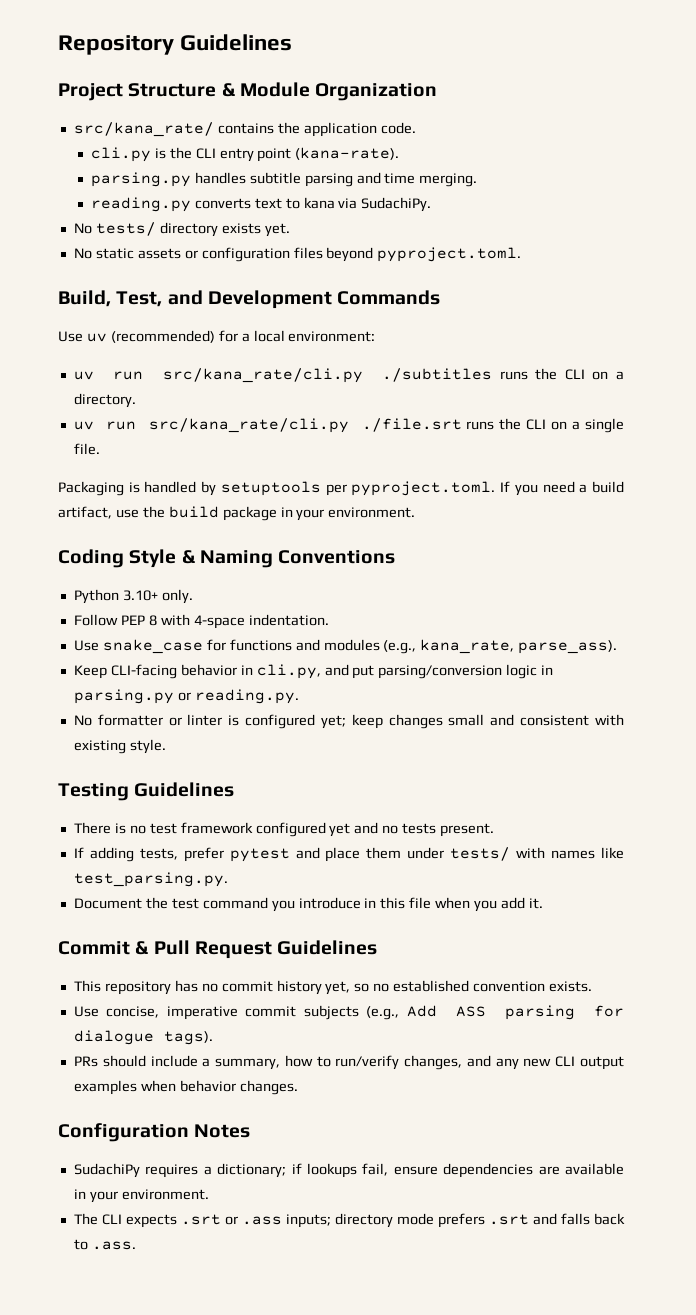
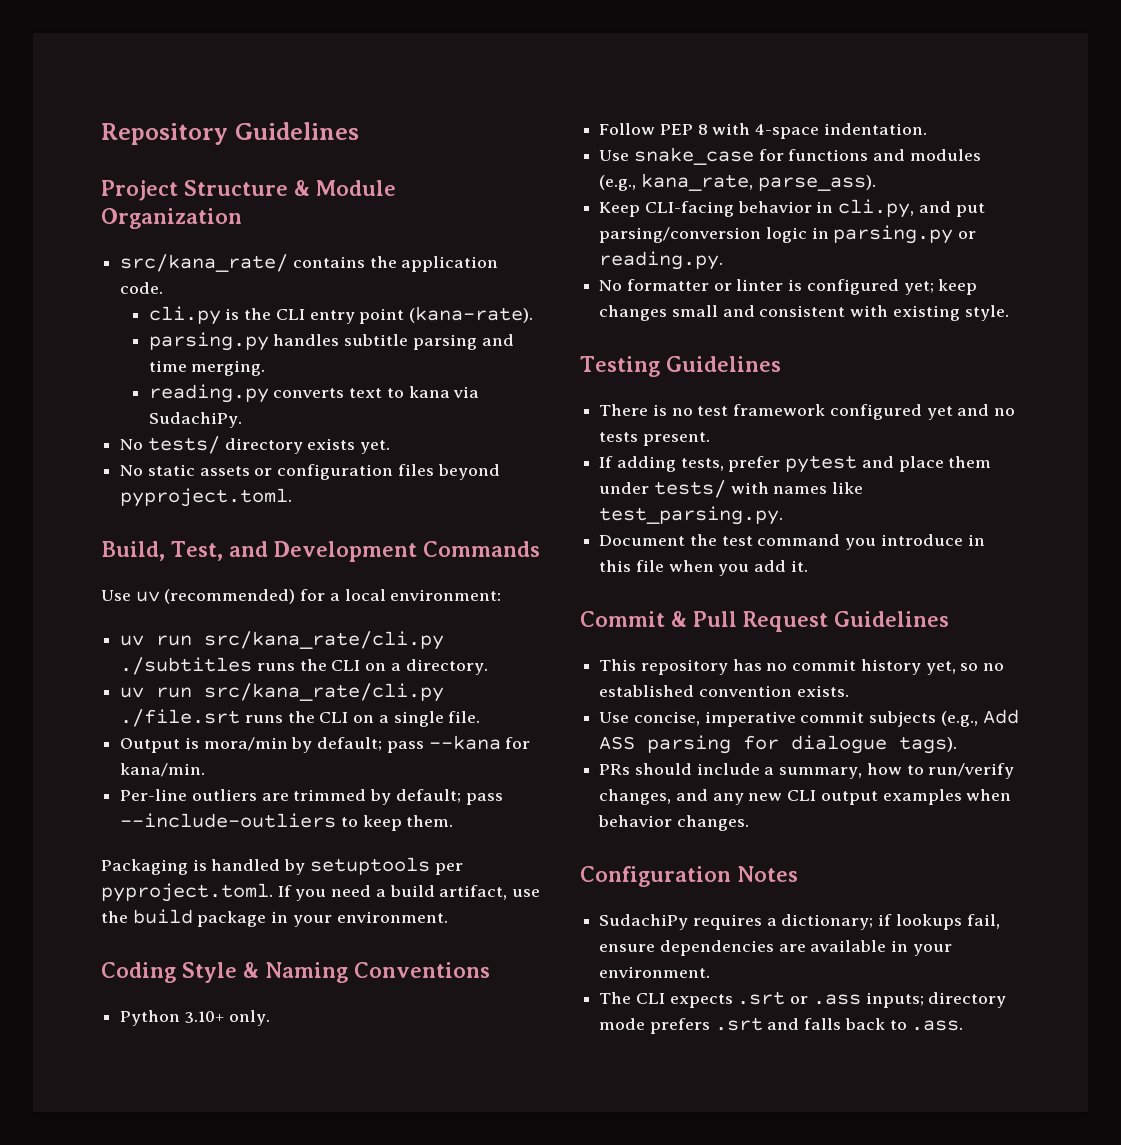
+ Output is mora/min by default; pass --kana for kana/min.
+ Per-line outliers are trimmed by default; pass --include-outliers to keep them.

